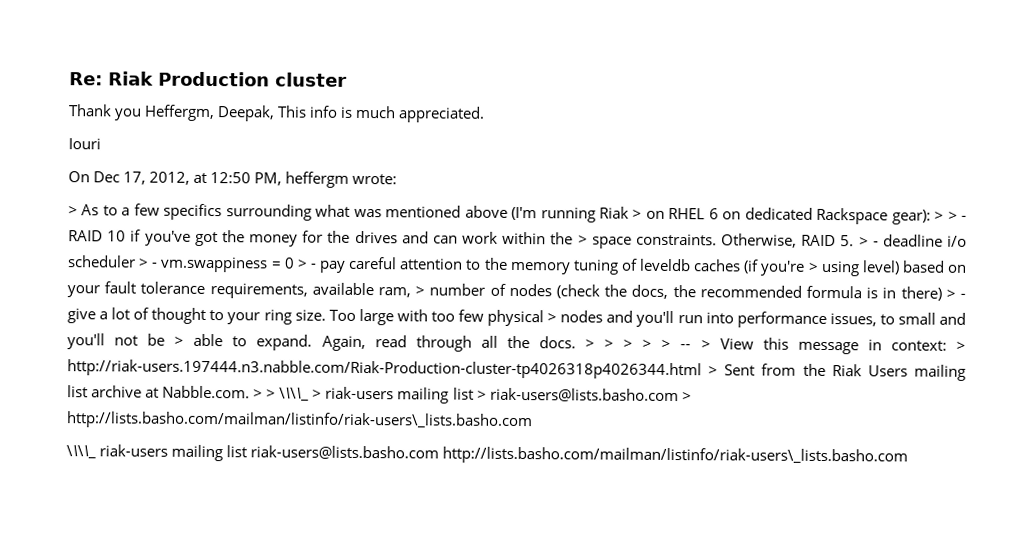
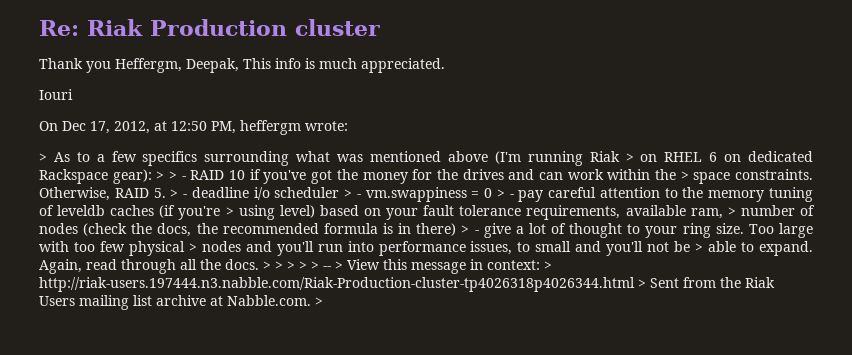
- > > > > > -- > View this message in context: > http://riak-users.197444.n3.nabble.com/Riak-Production-cluster-tp4026318p4026344.html > Sent from the Riak Users mailing list archive at Nabble.com. > > \\\\_ > riak-users mailing list > riak-users@lists.basho.com > http://lists.basho.com/mailman/listinfo/riak-users\_lists.basho.com
- \\\\_ riak-users mailing list riak-users@lists.basho.com http://lists.basho.com/mailman/listinfo/riak-users\_lists.basho.com
+ > > > > > -- > View this message in context: > http://riak-users.197444.n3.nabble.com/Riak-Production-cluster-tp4026318p4026344.html > Sent from the Riak Users mailing list archive at Nabble.com. >

